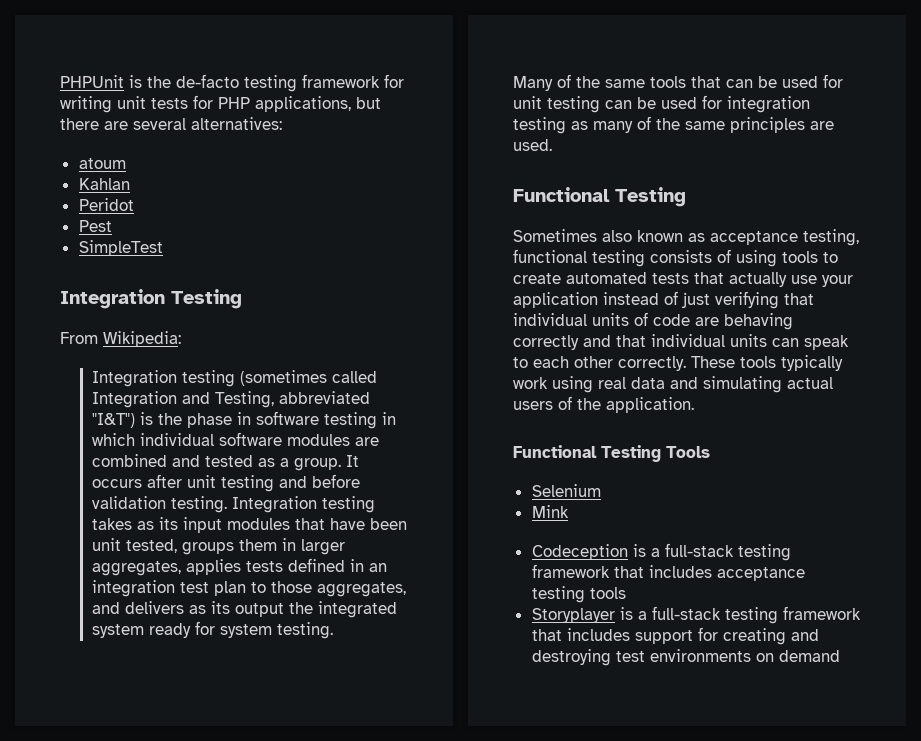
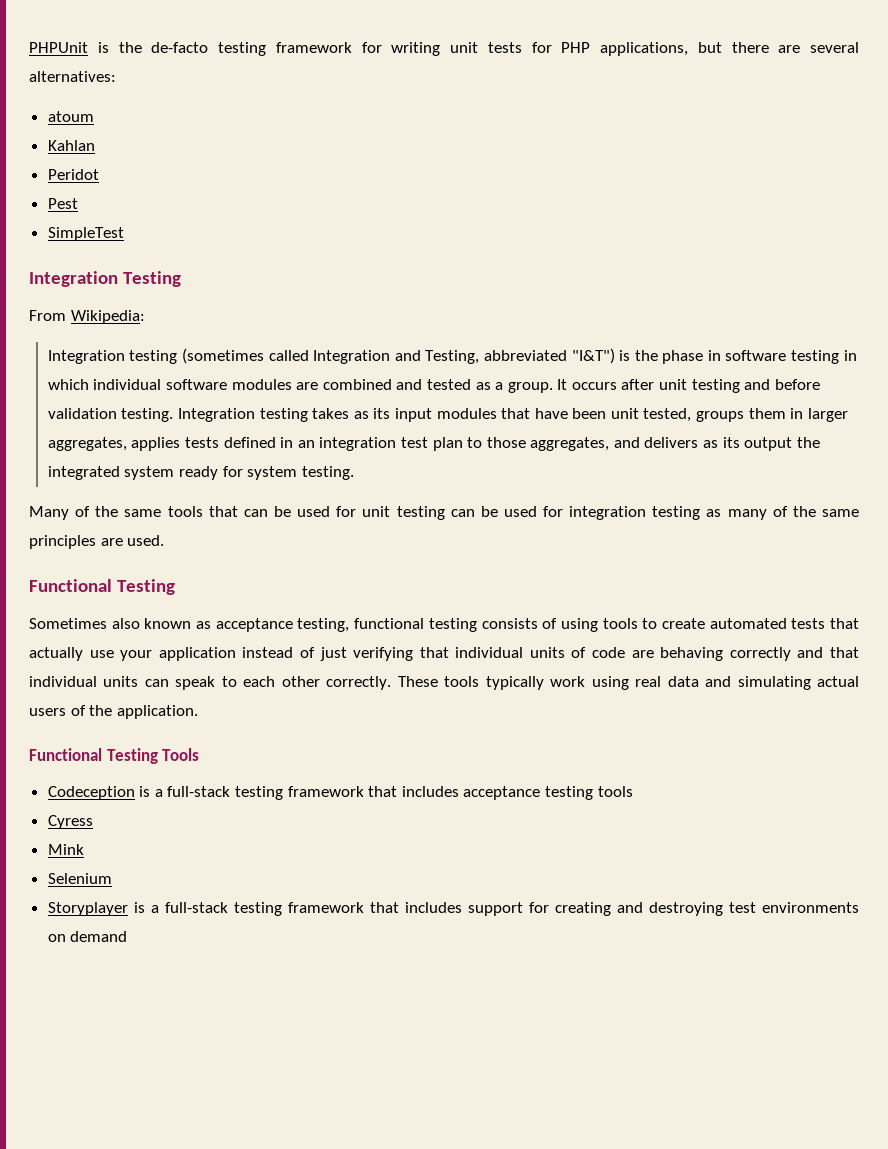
- Selenium
- Mink
+ Cyress
+ Mink
+ Selenium

